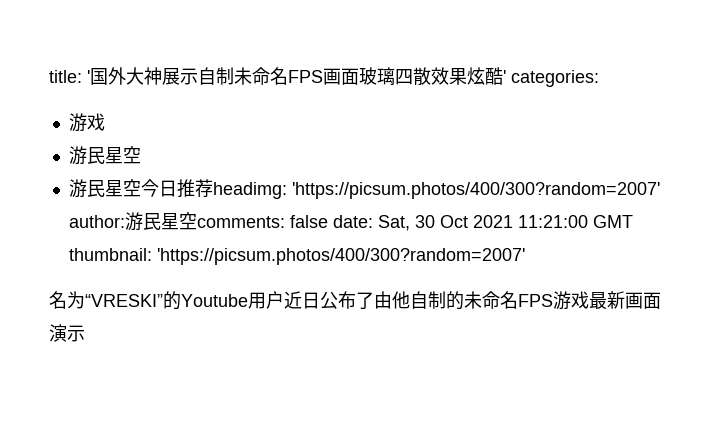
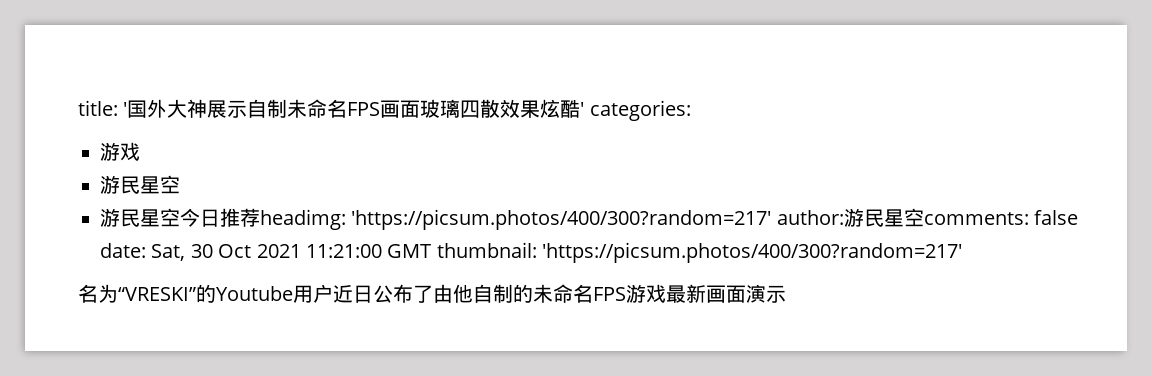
- 游民星空今日推荐headimg: 'https://picsum.photos/400/300?random=2007' author:游民星空comments: false date: Sat, 30 Oct 2021 11:21:00 GMT thumbnail: 'https://picsum.photos/400/300?random=2007'
+ 游民星空今日推荐headimg: 'https://picsum.photos/400/300?random=217' author:游民星空comments: false date: Sat, 30 Oct 2021 11:21:00 GMT thumbnail: 'https://picsum.photos/400/300?random=217'

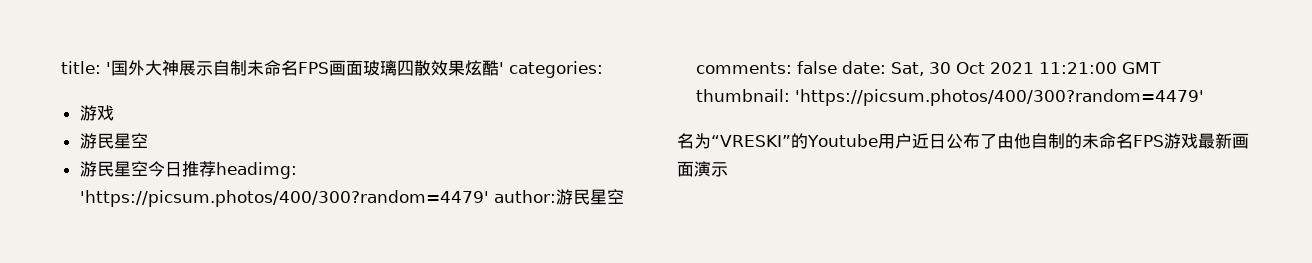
- 游民星空今日推荐headimg: 'https://picsum.photos/400/300?random=217' author:游民星空comments: false date: Sat, 30 Oct 2021 11:21:00 GMT thumbnail: 'https://picsum.photos/400/300?random=217'
+ 游民星空今日推荐headimg: 'https://picsum.photos/400/300?random=4479' author:游民星空comments: false date: Sat, 30 Oct 2021 11:21:00 GMT thumbnail: 'https://picsum.photos/400/300?random=4479'

